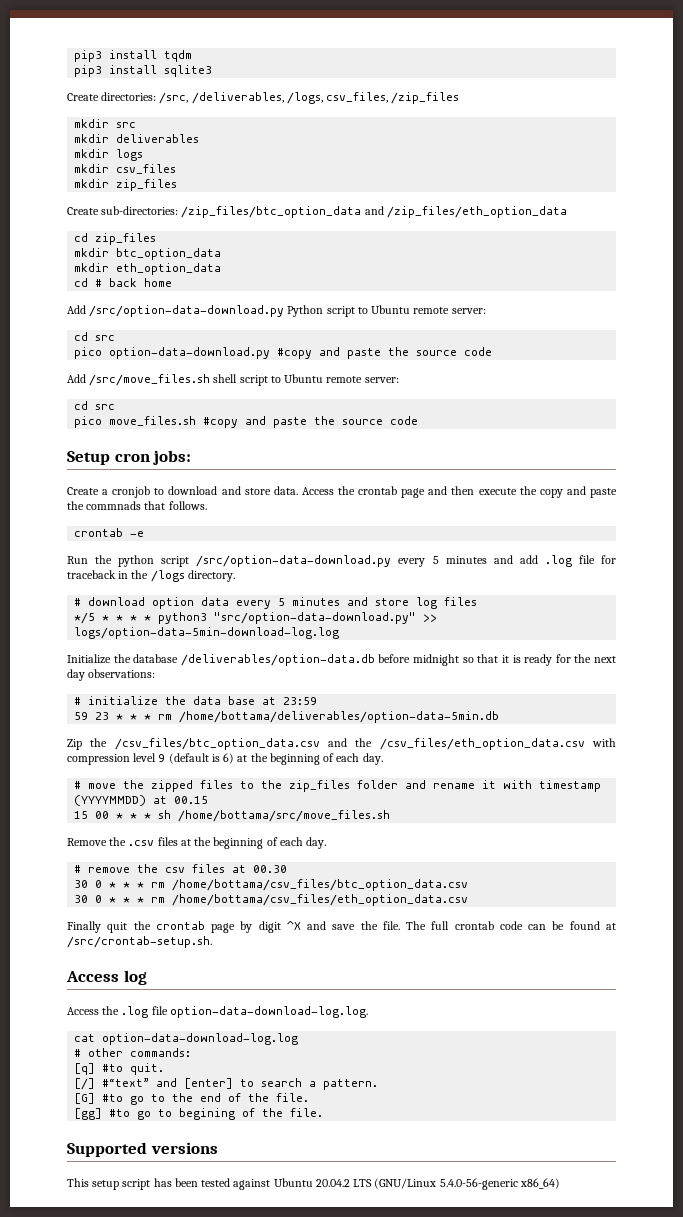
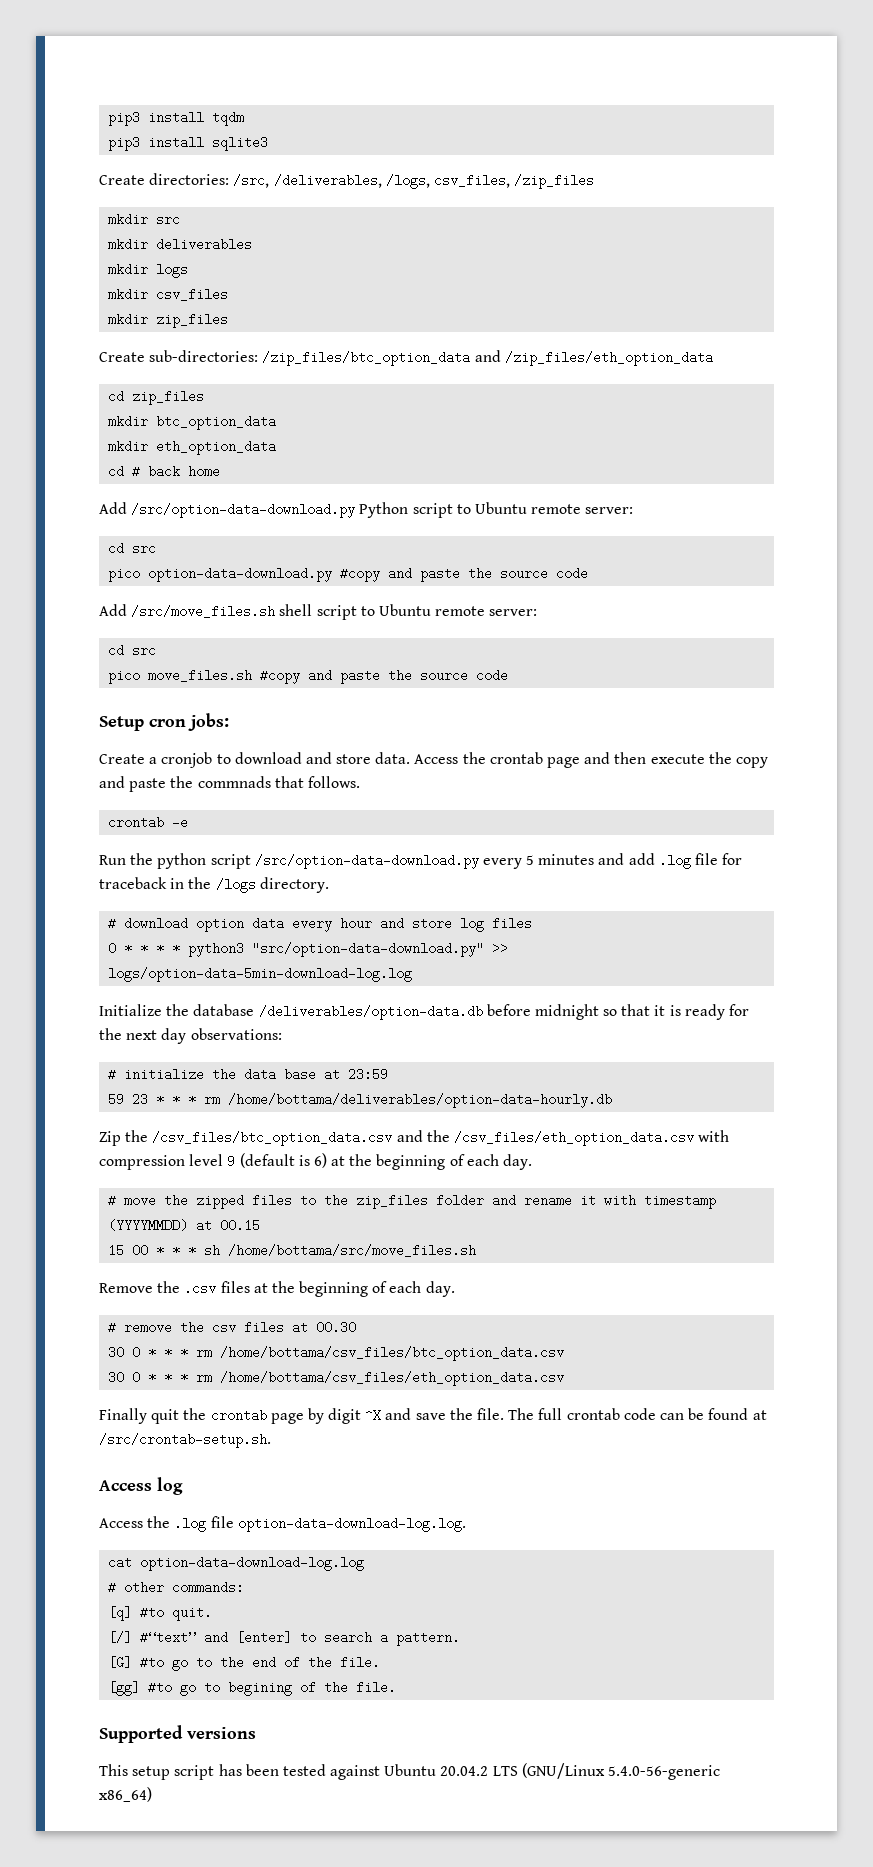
- # download option data every 5 minutes and store log files
+ # download option data every hour and store log files
- */5 * * * * python3 "src/option-data-download.py" >> logs/option-data-5min-download-log.log
+ 0 * * * * python3 "src/option-data-download.py" >> logs/option-data-5min-download-log.log
- 59 23 * * * rm /home/bottama/deliverables/option-data-5min.db
+ 59 23 * * * rm /home/bottama/deliverables/option-data-hourly.db

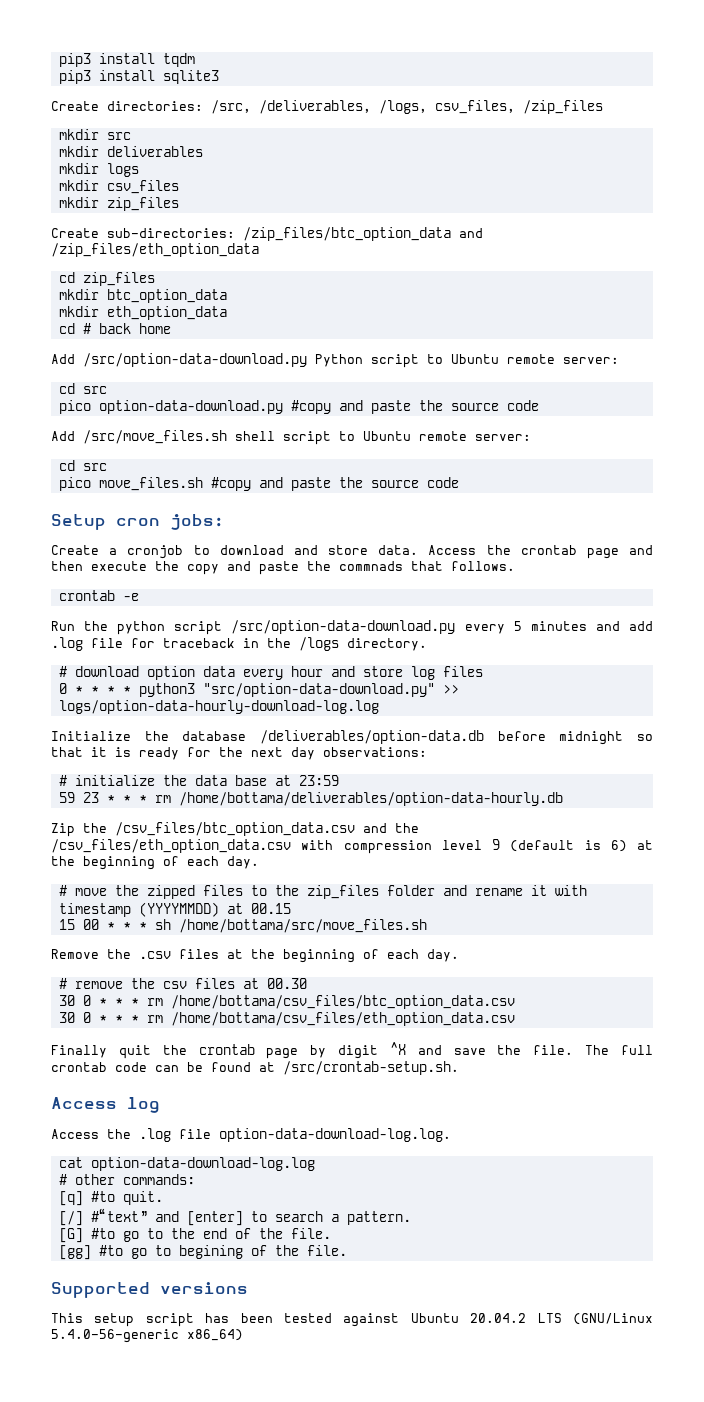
- 0 * * * * python3 "src/option-data-download.py" >> logs/option-data-5min-download-log.log
+ 0 * * * * python3 "src/option-data-download.py" >> logs/option-data-hourly-download-log.log

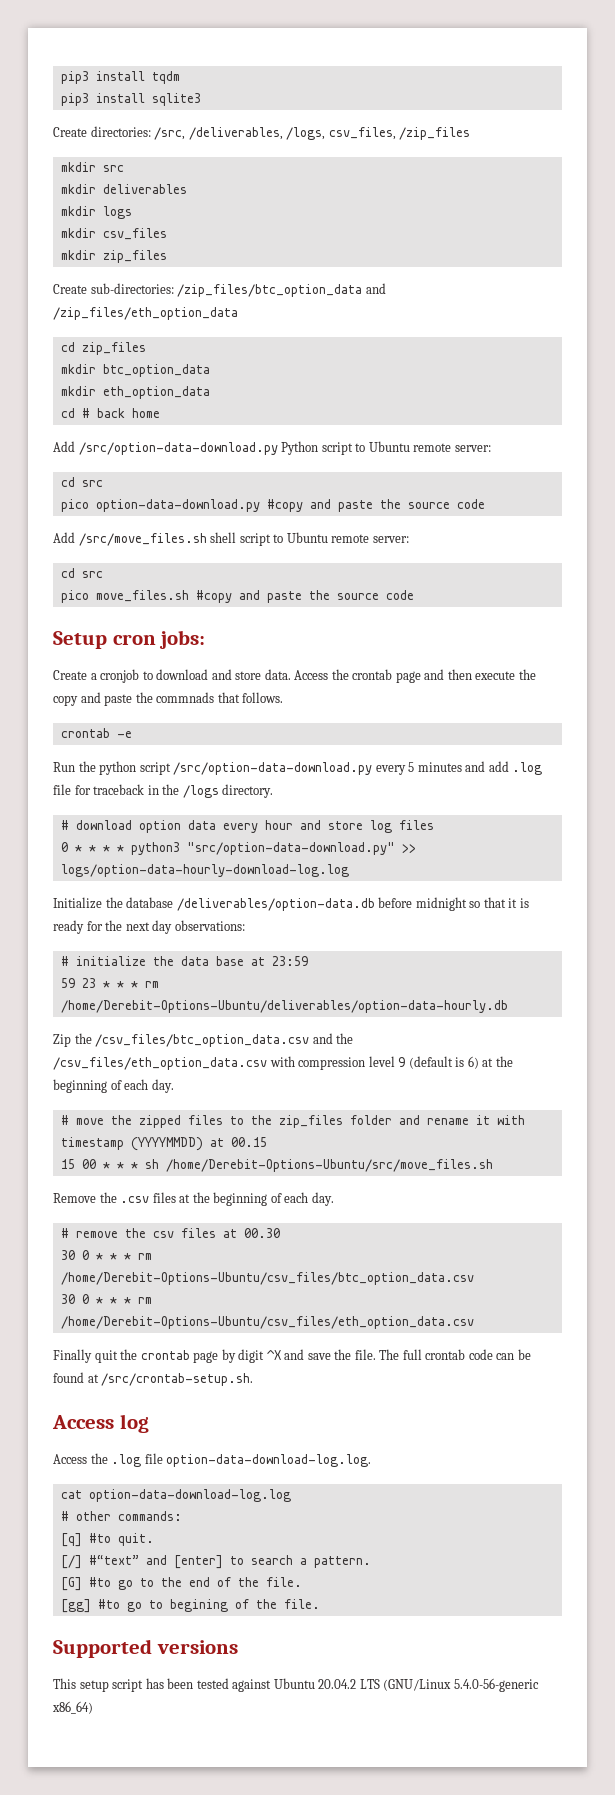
- 59 23 * * * rm /home/bottama/deliverables/option-data-hourly.db
+ 59 23 * * * rm /home/Derebit-Options-Ubuntu/deliverables/option-data-hourly.db
- 15 00 * * * sh /home/bottama/src/move_files.sh
+ 15 00 * * * sh /home/Derebit-Options-Ubuntu/src/move_files.sh
- 30 0 * * * rm /home/bottama/csv_files/btc_option_data.csv
- 30 0 * * * rm /home/bottama/csv_files/eth_option_data.csv
+ 30 0 * * * rm /home/Derebit-Options-Ubuntu/csv_files/btc_option_data.csv
+ 30 0 * * * rm /home/Derebit-Options-Ubuntu/csv_files/eth_option_data.csv

